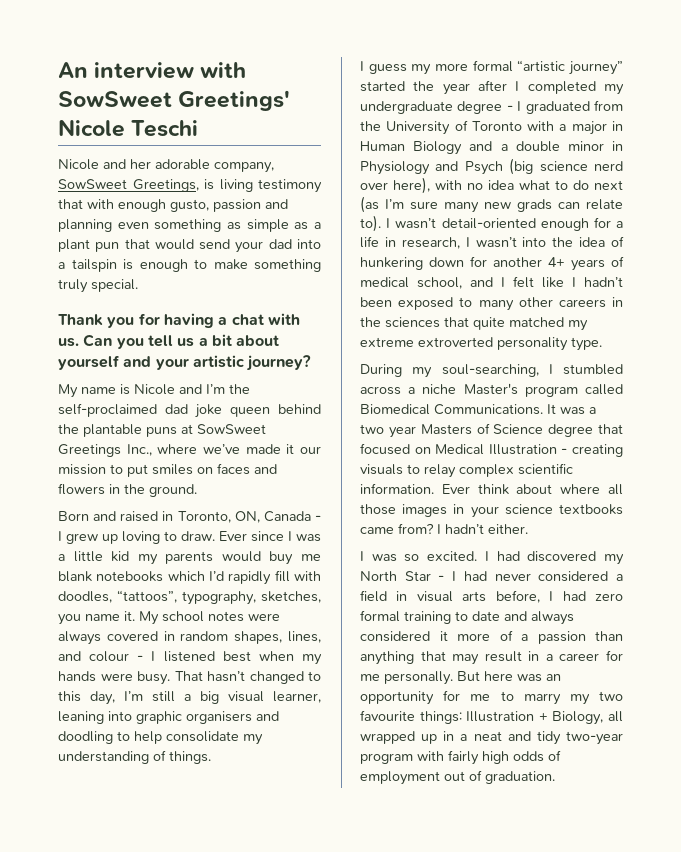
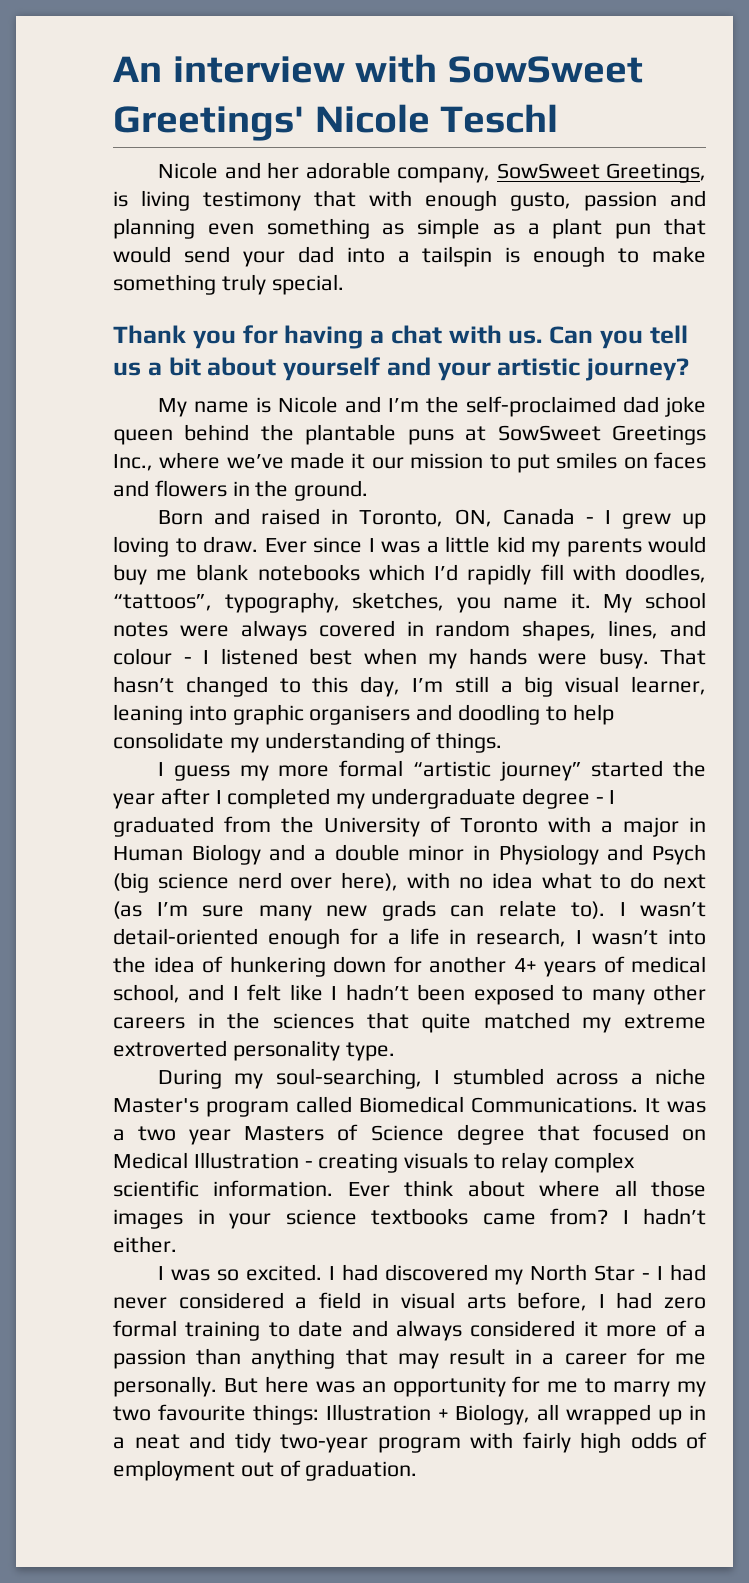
- An interview with SowSweet Greetings' Nicole Teschi
+ An interview with SowSweet Greetings' Nicole Teschl

